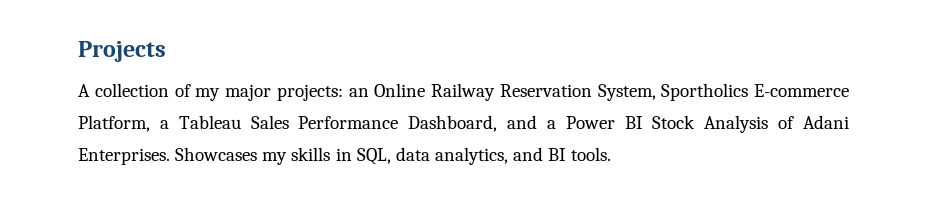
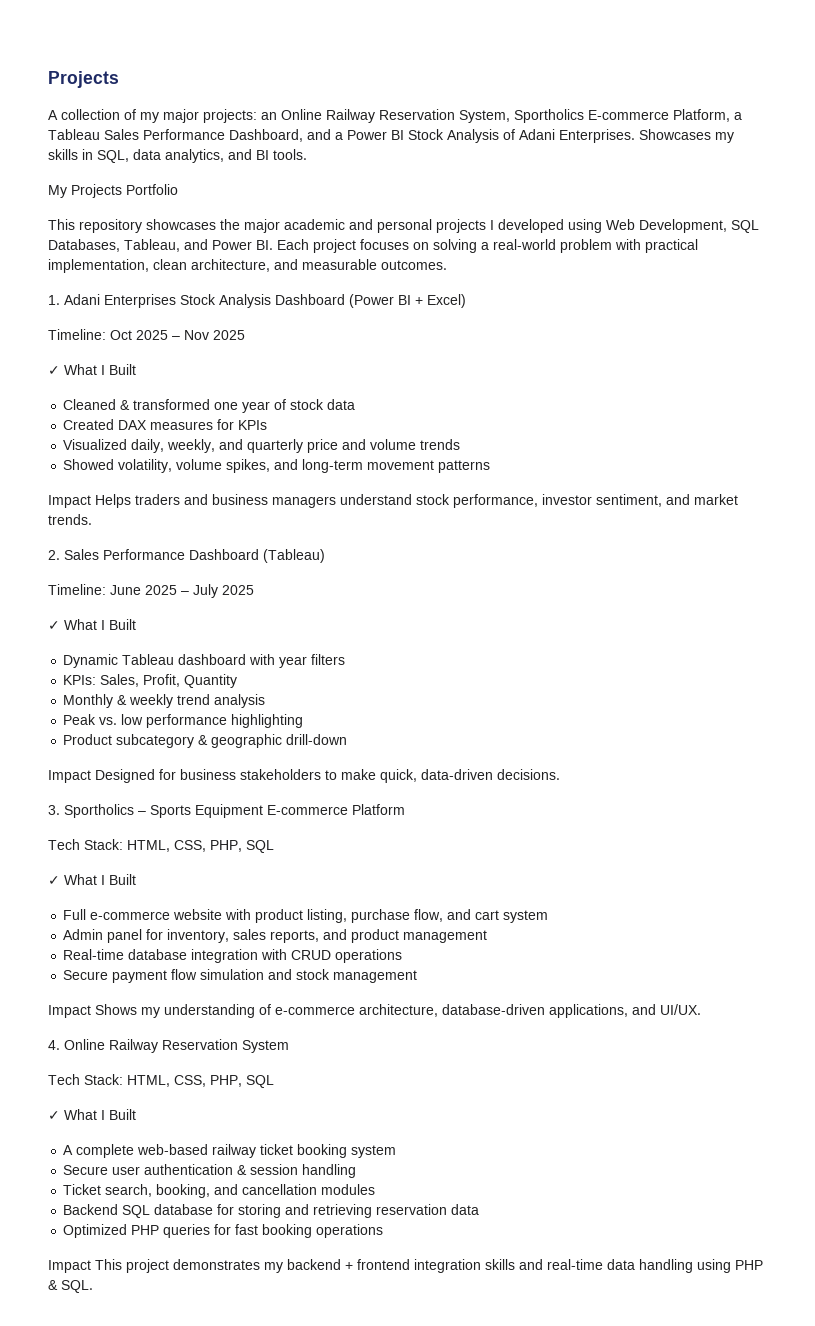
+ My Projects Portfolio
+ This repository showcases the major academic and personal projects I developed using Web Development, SQL Databases, Tableau, and Power BI. Each project focuses on solving a real-world problem with practical implementation, clean architecture, and measurable outcomes.
+ 1. Adani Enterprises Stock Analysis Dashboard (Power BI + Excel)
+ Timeline: Oct 2025 – Nov 2025
+ ✓ What I Built
+ Cleaned & transformed one year of stock data
+ Created DAX measures for KPIs
+ Visualized daily, weekly, and quarterly price and volume trends
+ Showed volatility, volume spikes, and long-term movement patterns
+ Impact Helps traders and business managers understand stock performance, investor sentiment, and market trends.
+ 2. Sales Performance Dashboard (Tableau)
+ Timeline: June 2025 – July 2025
+ ✓ What I Built
+ Dynamic Tableau dashboard with year filters
+ KPIs: Sales, Profit, Quantity
+ Monthly & weekly trend analysis
+ Peak vs. low performance highlighting
+ Product subcategory & geographic drill-down
+ Impact Designed for business stakeholders to make quick, data-driven decisions.
+ 3. Sportholics – Sports Equipment E-commerce Platform
+ Tech Stack: HTML, CSS, PHP, SQL
+ ✓ What I Built
+ Full e-commerce website with product listing, purchase flow, and cart system
+ Admin panel for inventory, sales reports, and product management
+ Real-time database integration with CRUD operations
+ Secure payment flow simulation and stock management
+ Impact Shows my understanding of e-commerce architecture, database-driven applications, and UI/UX.
+ 4. Online Railway Reservation System
+ Tech Stack: HTML, CSS, PHP, SQL
+ ✓ What I Built
+ A complete web-based railway ticket booking system
+ Secure user authentication & session handling
+ Ticket search, booking, and cancellation modules
+ Backend SQL database for storing and retrieving reservation data
+ Optimized PHP queries for fast booking operations
+ Impact This project demonstrates my backend + frontend integration skills and real-time data handling using PHP & SQL.

